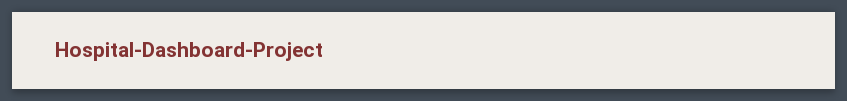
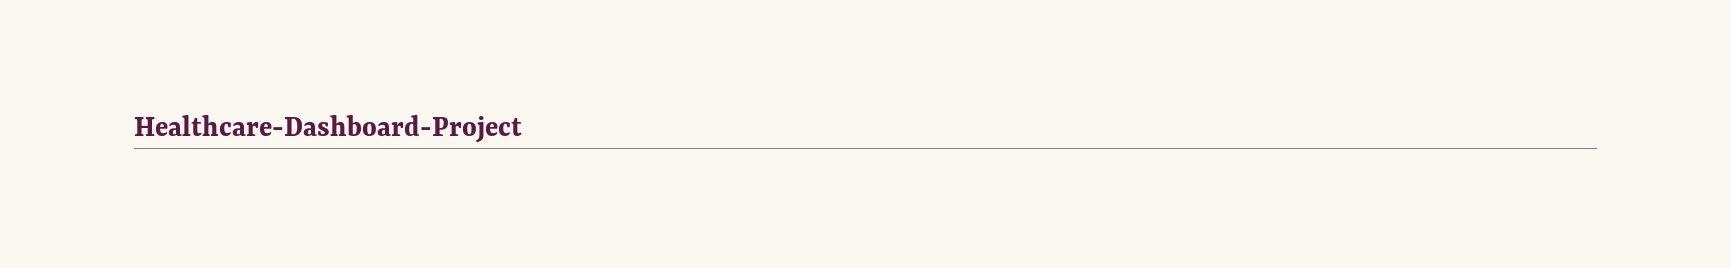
- Hospital-Dashboard-Project
+ Healthcare-Dashboard-Project

